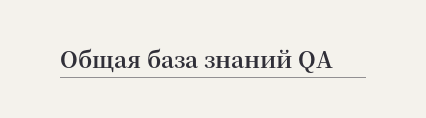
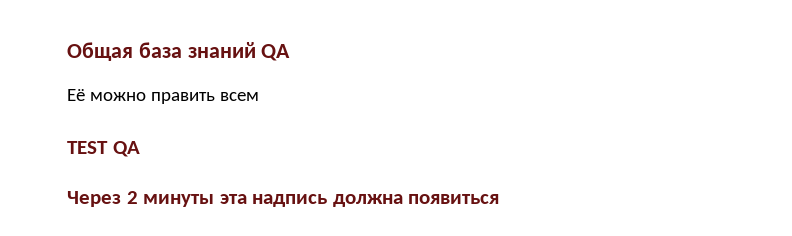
+ Её можно править всем
+ TEST QA
+ Через 2 минуты эта надпись должна появиться

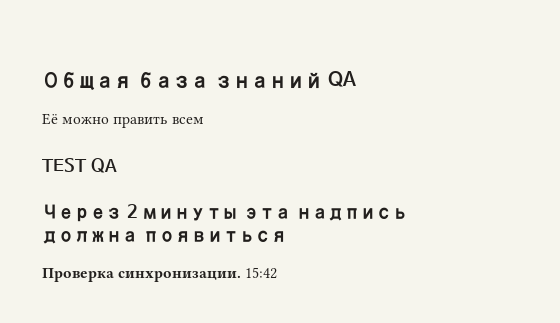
+ Проверка синхронизации. 15:42

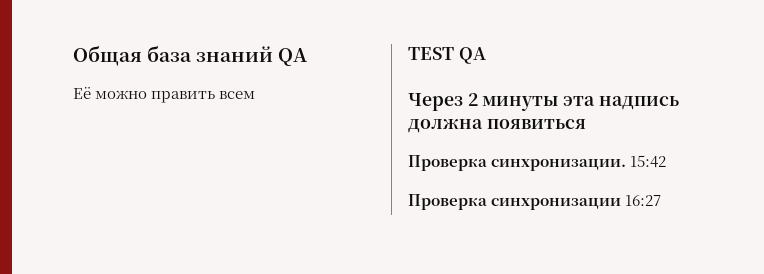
+ Проверка синхронизации 16:27

